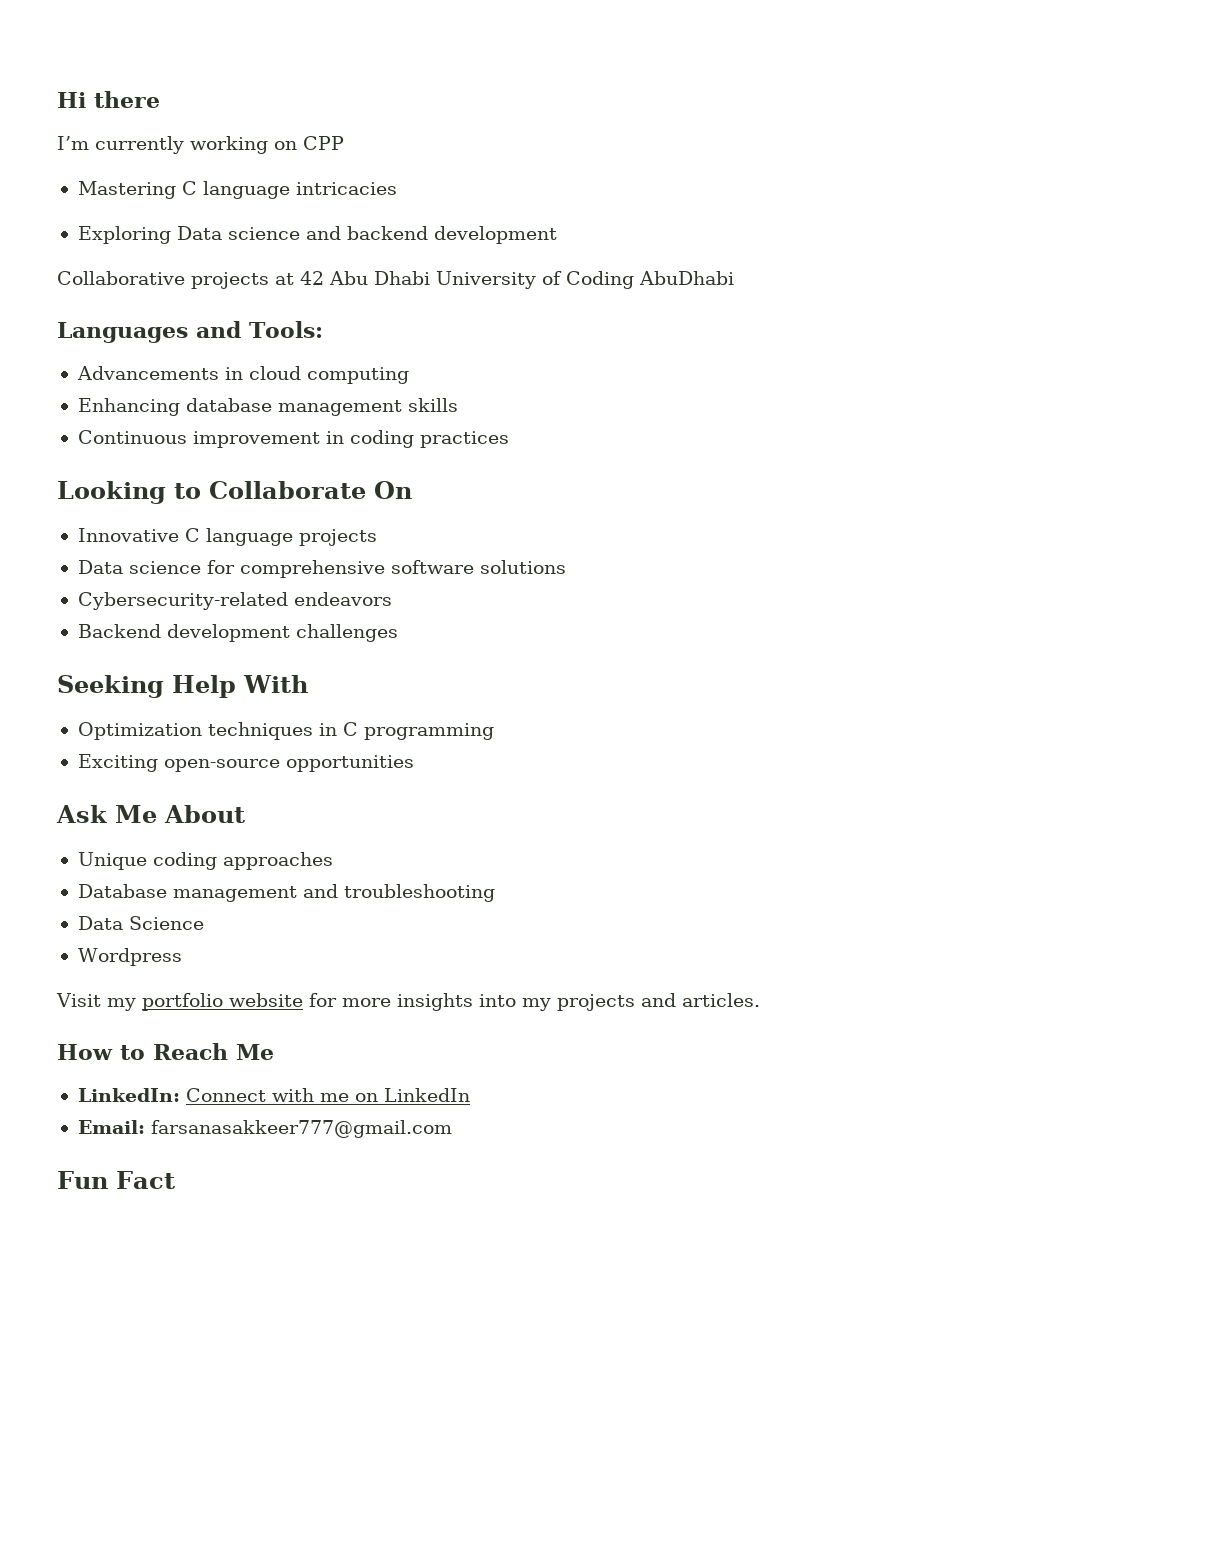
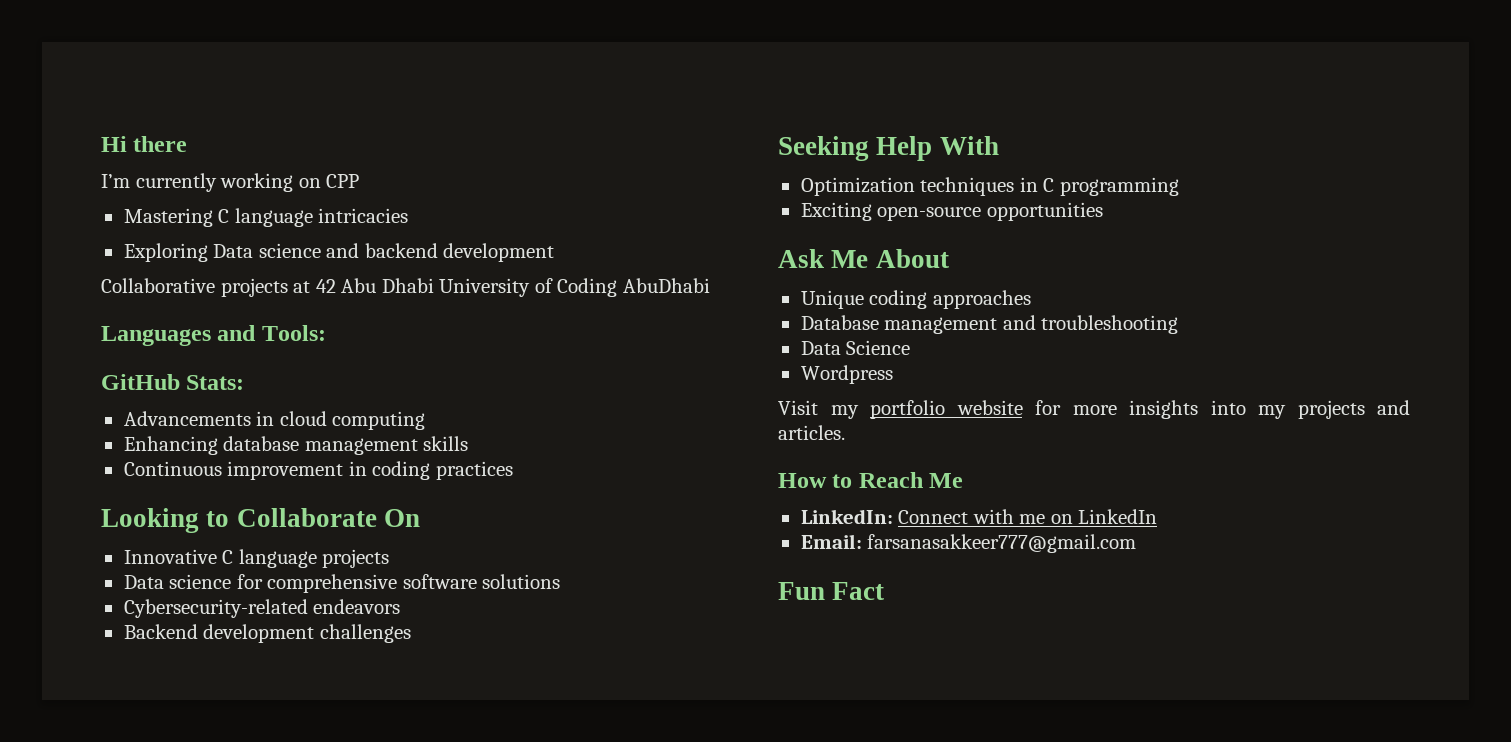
+ GitHub Stats:

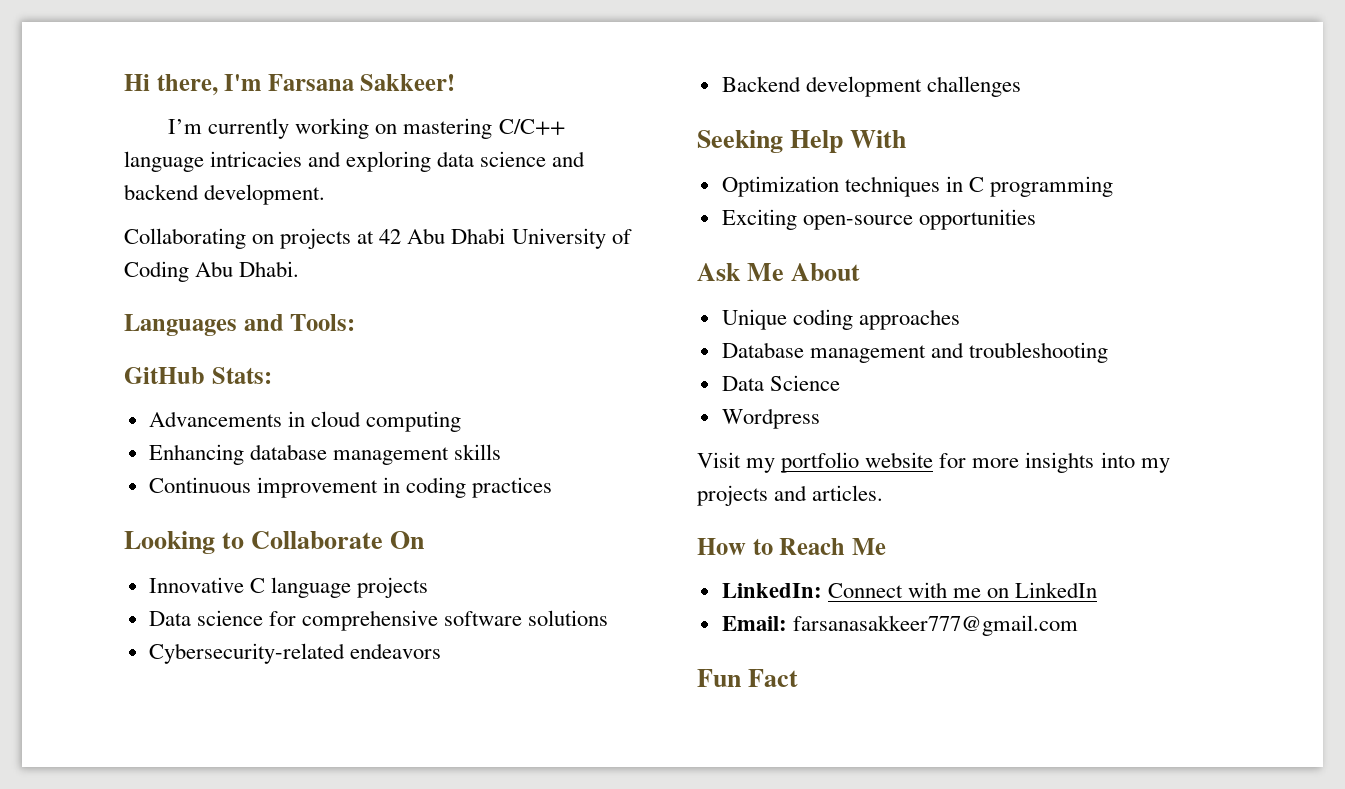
- Hi there
+ Hi there, I'm Farsana Sakkeer!
- I’m currently working on CPP
- Mastering C language intricacies
- Exploring Data science and backend development
- Collaborative projects at 42 Abu Dhabi University of Coding AbuDhabi
+ I’m currently working on mastering C/C++ language intricacies and exploring data science and backend development.
+ Collaborating on projects at 42 Abu Dhabi University of Coding Abu Dhabi.

